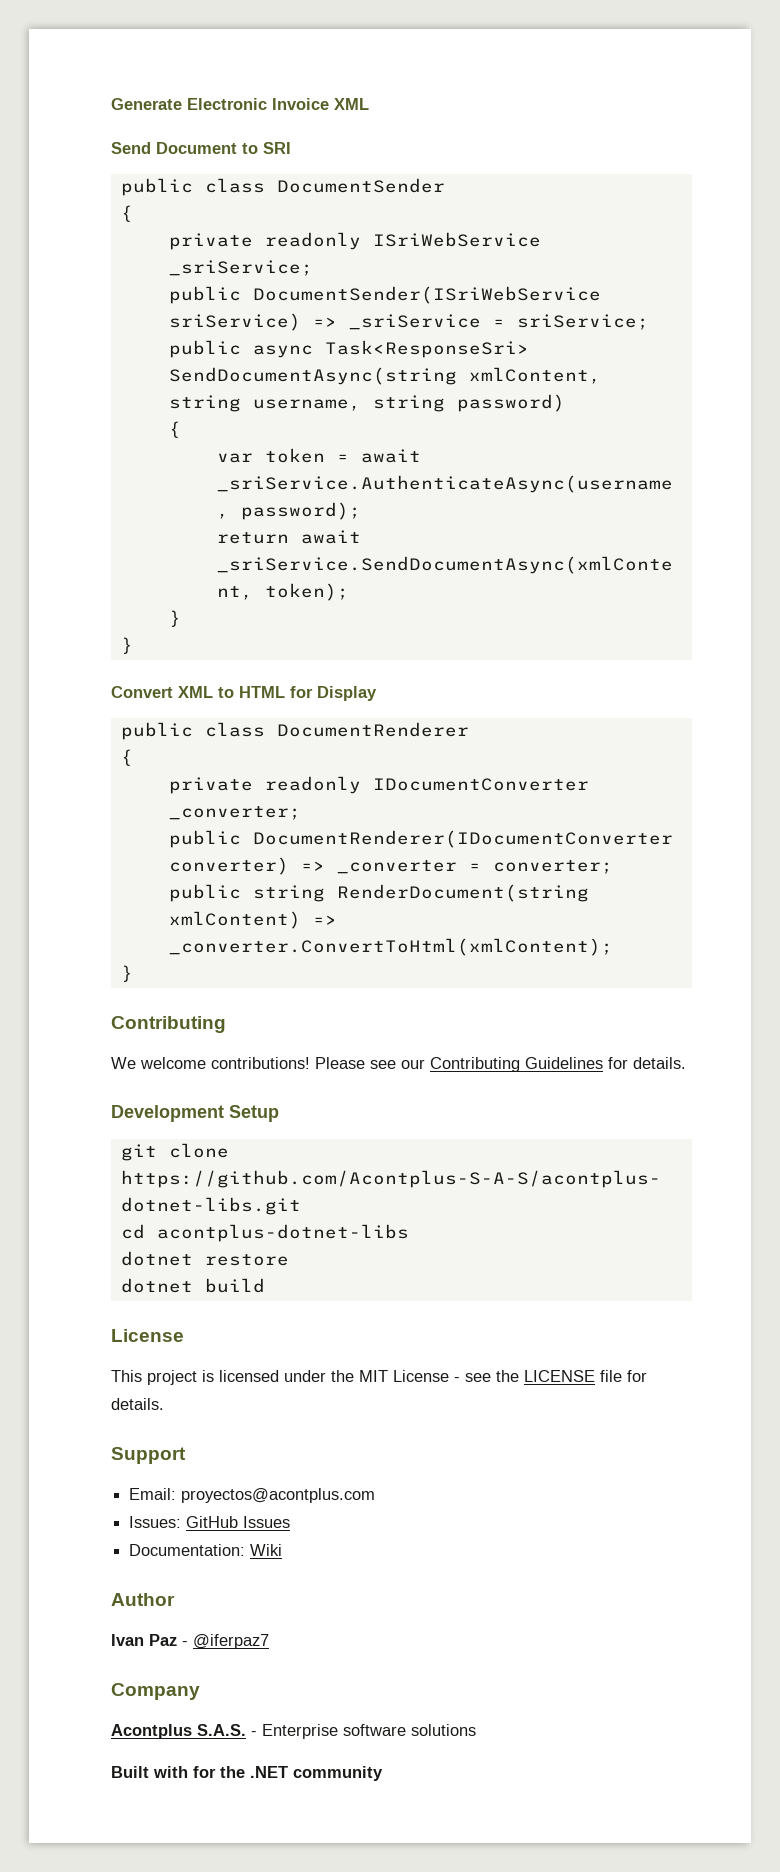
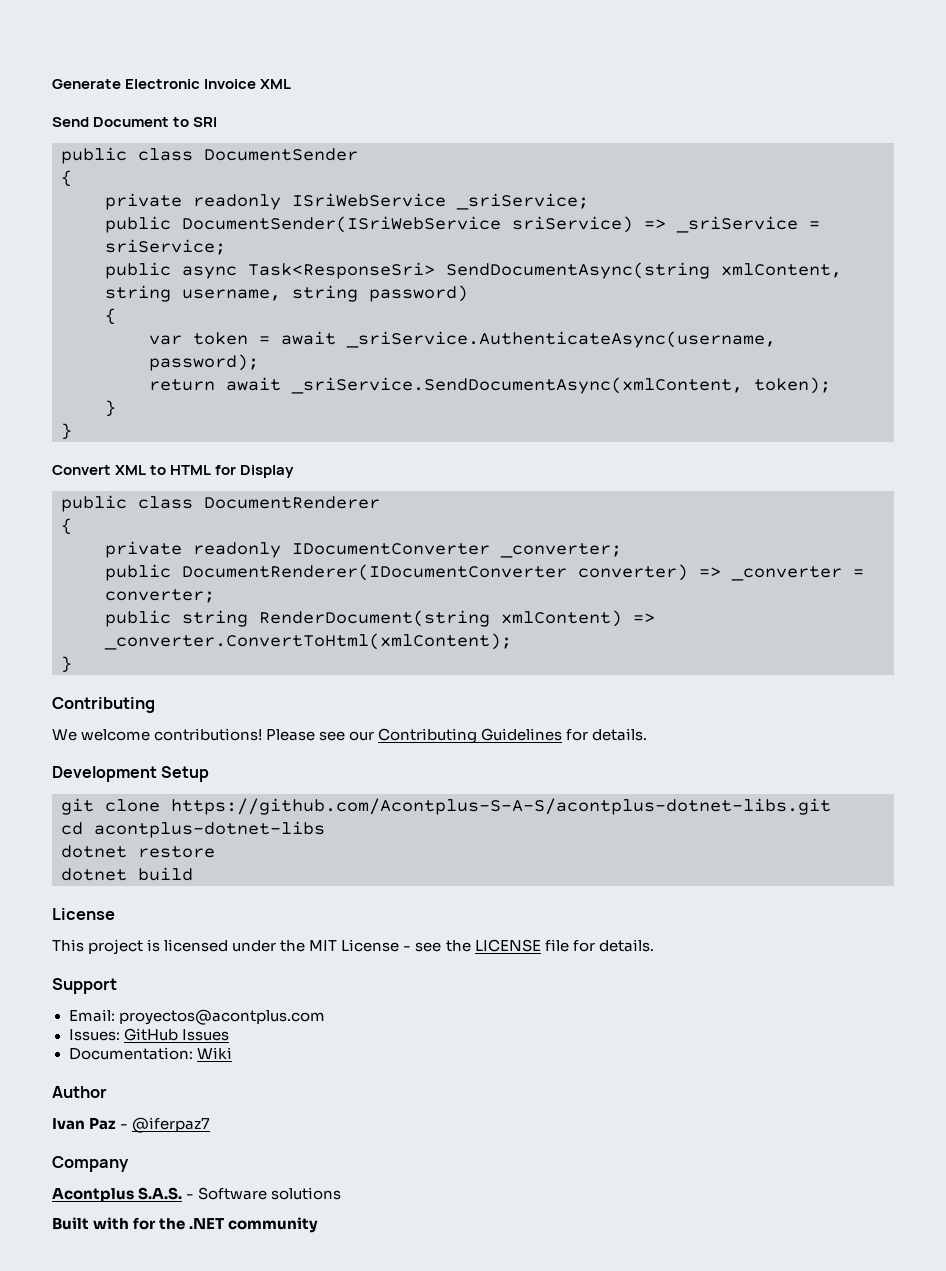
- Acontplus S.A.S. - Enterprise software solutions
+ Acontplus S.A.S. - Software solutions

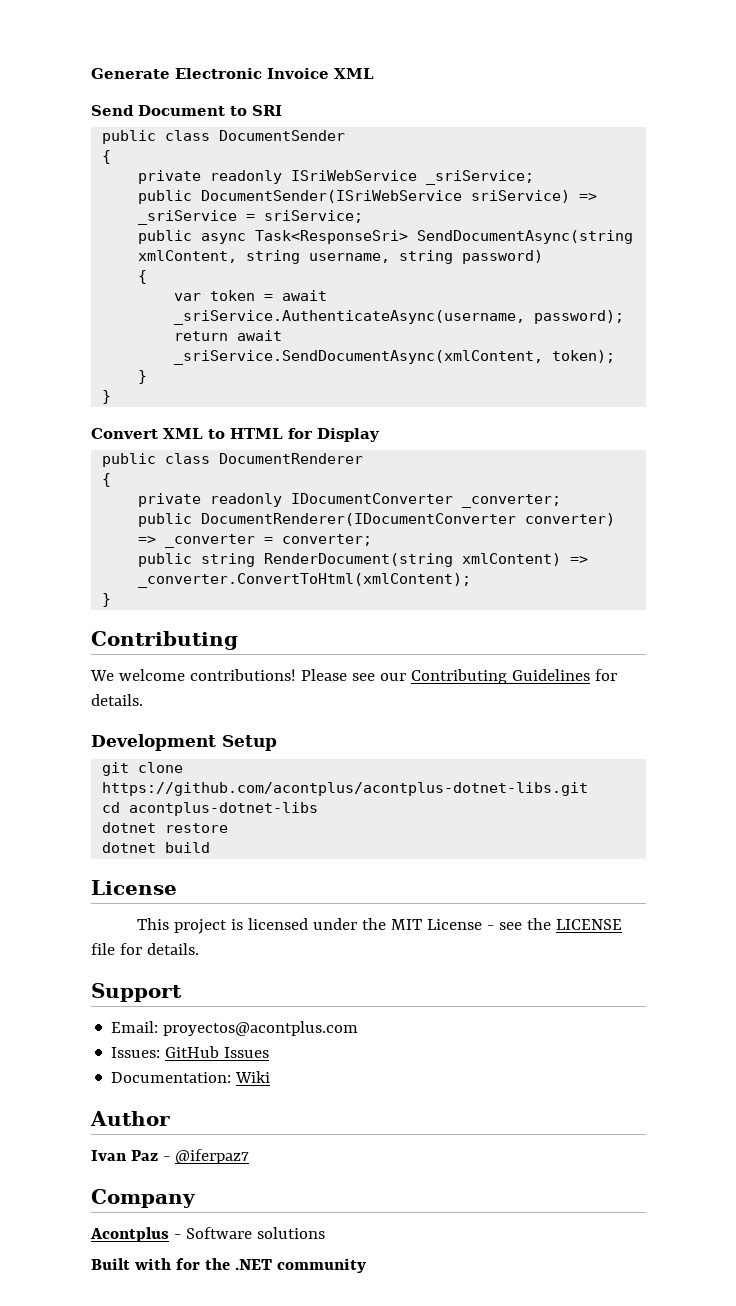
- git clone https://github.com/Acontplus-S-A-S/acontplus-dotnet-libs.git
+ git clone https://github.com/acontplus/acontplus-dotnet-libs.git
- Acontplus S.A.S. - Software solutions
+ Acontplus - Software solutions

